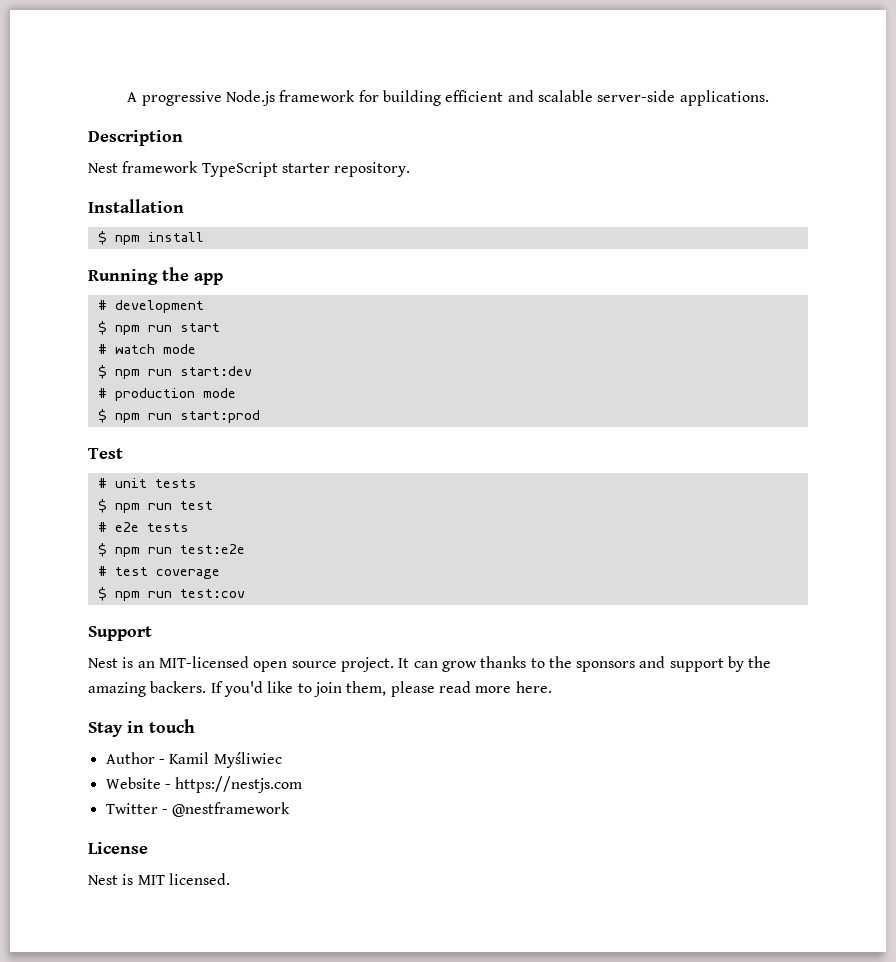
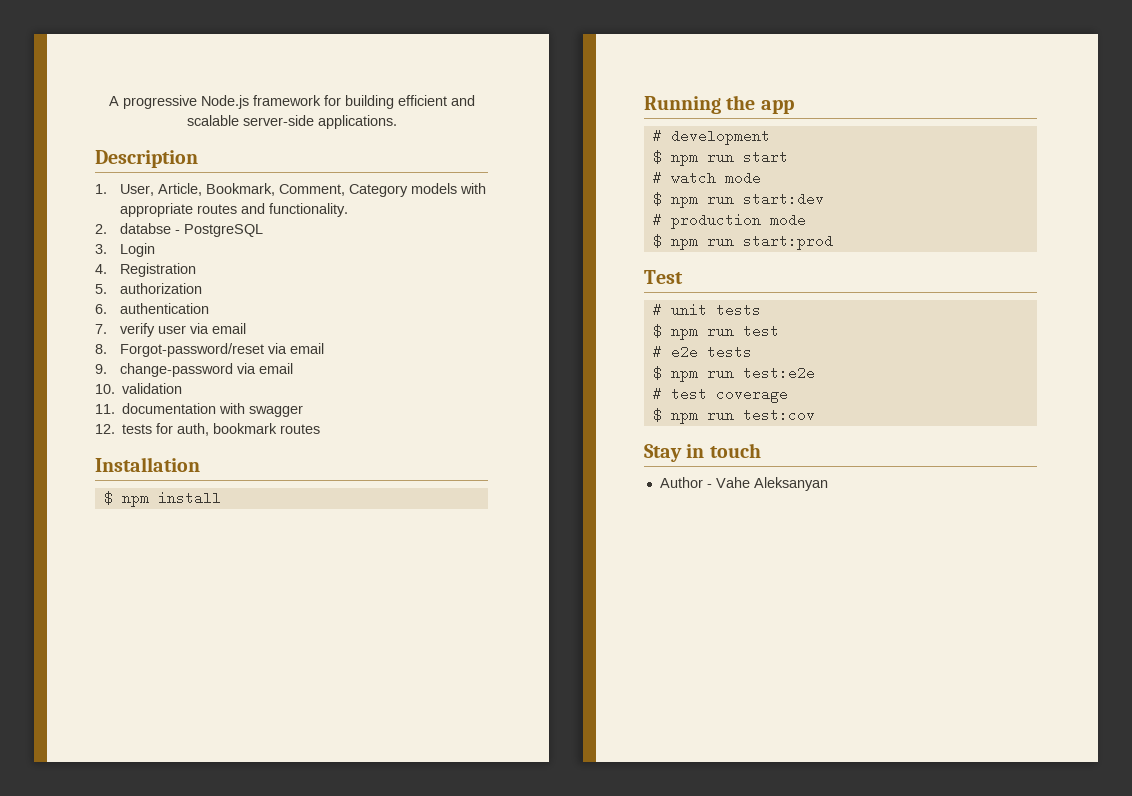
- Nest framework TypeScript starter repository.
+ 1. User, Article, Bookmark, Comment, Category models with appropriate routes and functionality.
+ 2. databse - PostgreSQL
+ 3. Login
+ 4. Registration
+ 5. authorization
+ 6. authentication
+ 7. verify user via email
+ 8. Forgot-password/reset via email
+ 9. change-password via email
+ 10. validation
+ 11. documentation with swagger
+ 12. tests for auth, bookmark routes
- Support
- Nest is an MIT-licensed open source project. It can grow thanks to the sponsors and support by the amazing backers. If you'd like to join them, please read more here.
- Author - Kamil Myśliwiec
- Website - https://nestjs.com
- Twitter - @nestframework
- License
- Nest is MIT licensed.
+ Author - Vahe Aleksanyan

